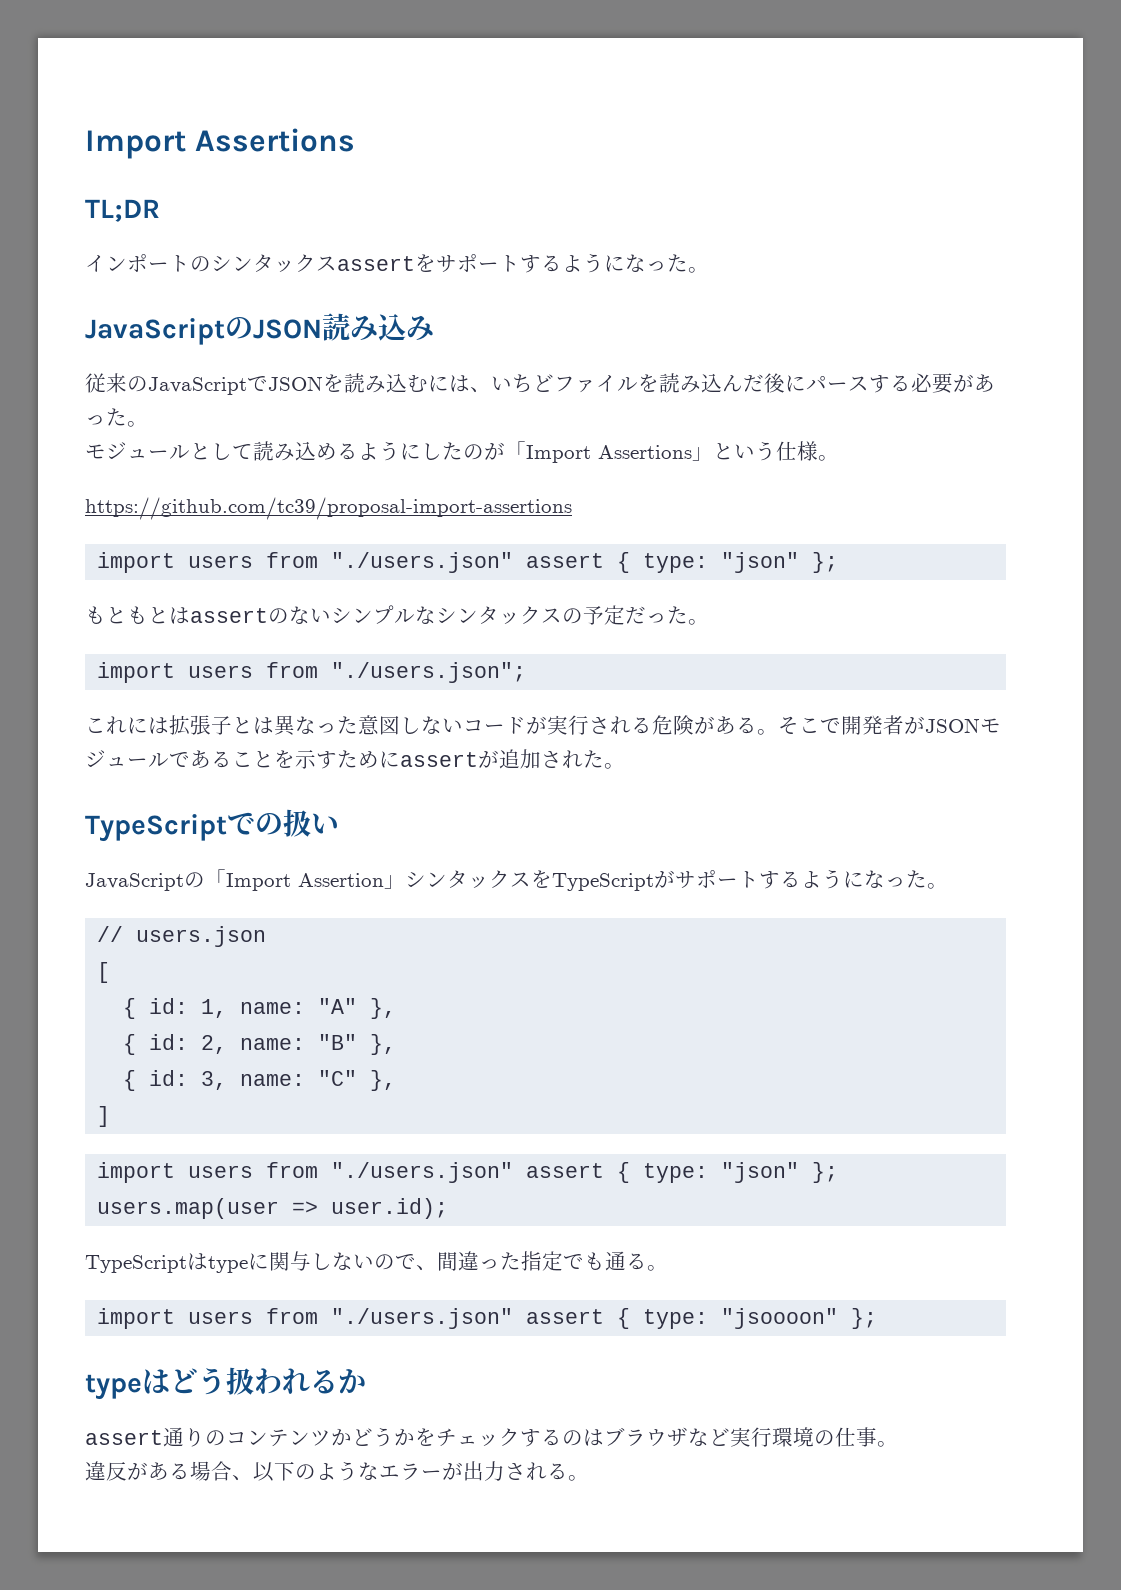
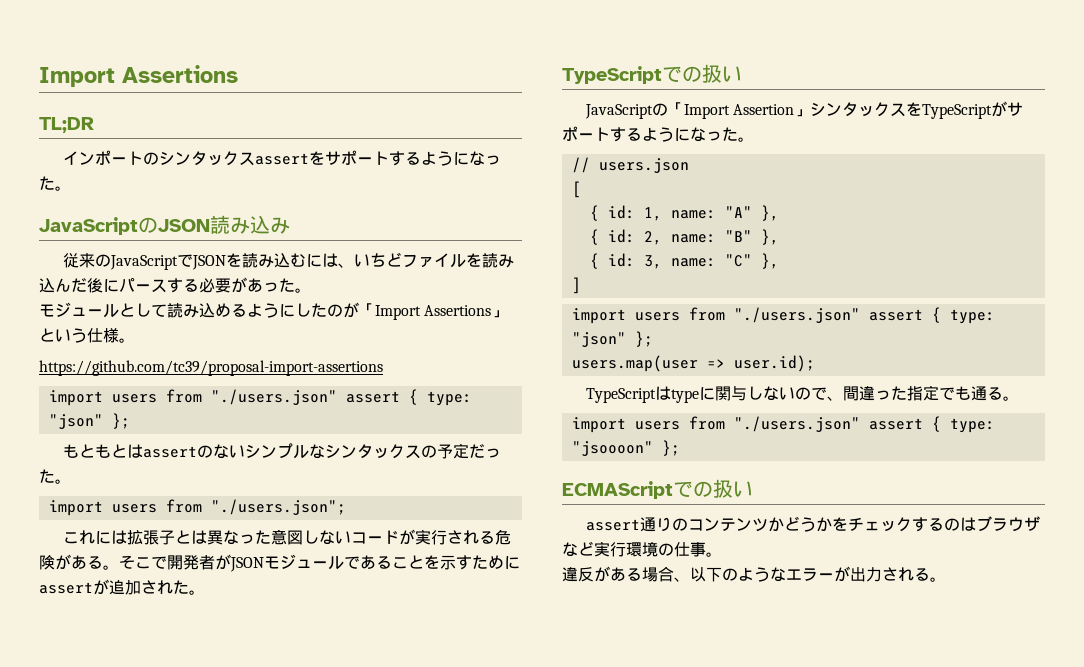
- typeはどう扱われるか
+ ECMAScriptでの扱い

